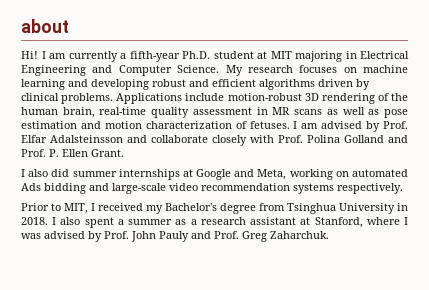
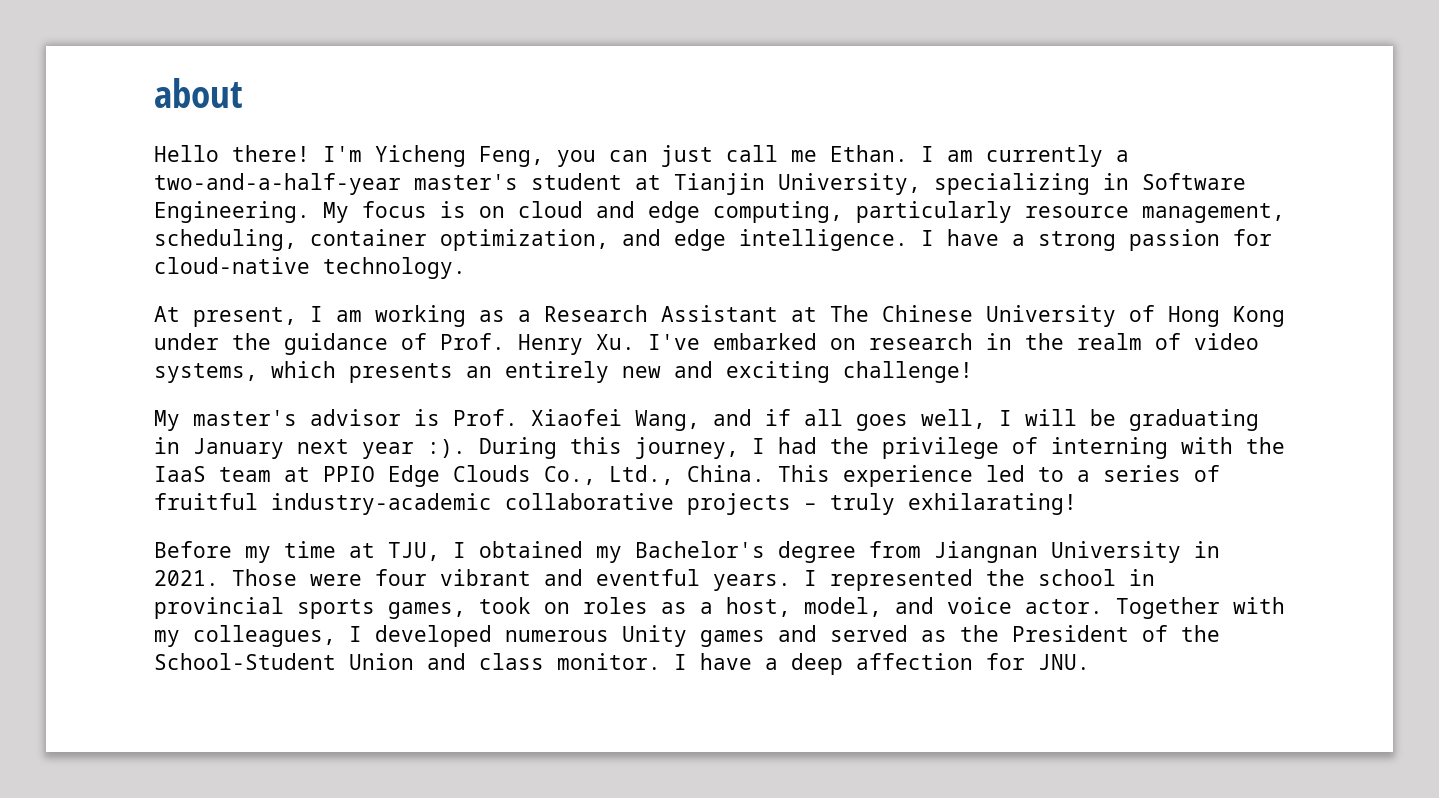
- Hi! I am currently a fifth-year Ph.D. student at MIT majoring in Electrical Engineering and Computer Science. My research focuses on machine learning and developing robust and efficient algorithms driven by clinical problems. Applications include motion-robust 3D rendering of the human brain, real-time quality assessment in MR scans as well as pose estimation and motion characterization of fetuses. I am advised by Prof. Elfar Adalsteinsson and collaborate closely with Prof. Polina Golland and Prof. P. Ellen Grant.
- I also did summer internships at Google and Meta, working on automated Ads bidding and large-scale video recommendation systems respectively.
- Prior to MIT, I received my Bachelor's degree from Tsinghua University in 2018. I also spent a summer as a research assistant at Stanford, where I was advised by Prof. John Pauly and Prof. Greg Zaharchuk.
+ Hello there! I'm Yicheng Feng, you can just call me Ethan. I am currently a two-and-a-half-year master's student at Tianjin University, specializing in Software Engineering. My focus is on cloud and edge computing, particularly resource management, scheduling, container optimization, and edge intelligence. I have a strong passion for cloud-native technology.
+ At present, I am working as a Research Assistant at The Chinese University of Hong Kong under the guidance of Prof. Henry Xu. I've embarked on research in the realm of video systems, which presents an entirely new and exciting challenge!
+ My master's advisor is Prof. Xiaofei Wang, and if all goes well, I will be graduating in January next year :). During this journey, I had the privilege of interning with the IaaS team at PPIO Edge Clouds Co., Ltd., China. This experience led to a series of fruitful industry-academic collaborative projects – truly exhilarating!
+ Before my time at TJU, I obtained my Bachelor's degree from Jiangnan University in 2021. Those were four vibrant and eventful years. I represented the school in provincial sports games, took on roles as a host, model, and voice actor. Together with my colleagues, I developed numerous Unity games and served as the President of the School-Student Union and class monitor. I have a deep affection for JNU.

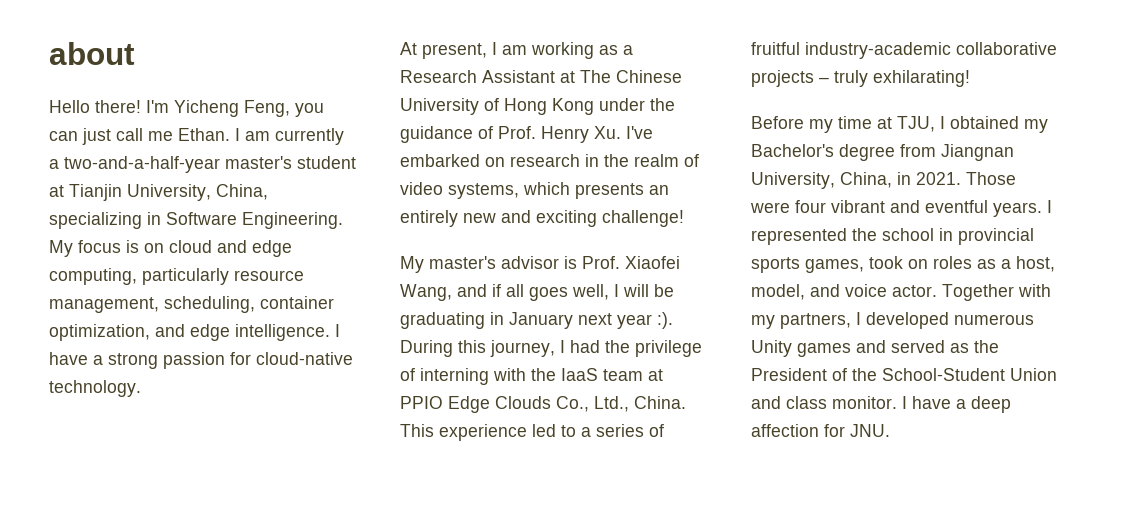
- I am currently a two-and-a-half-year master's student at Tianjin University, specializing in Software Engineering.
+ I am currently a two-and-a-half-year master's student at Tianjin University, China, specializing in Software Engineering.
- Before my time at TJU, I obtained my Bachelor's degree from Jiangnan University in 2021.
+ Before my time at TJU, I obtained my Bachelor's degree from Jiangnan University, China, in 2021.
- Together with my colleagues, I developed numerous Unity games and served as the President of the School-Student Union and class monitor.
+ Together with my partners, I developed numerous Unity games and served as the President of the School-Student Union and class monitor.

